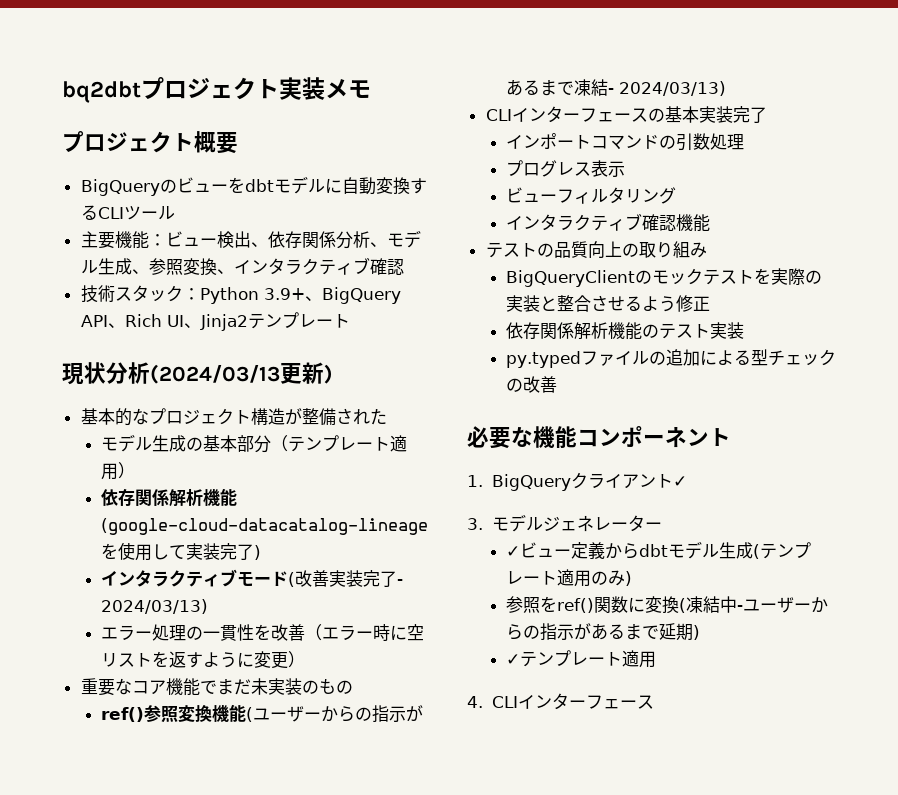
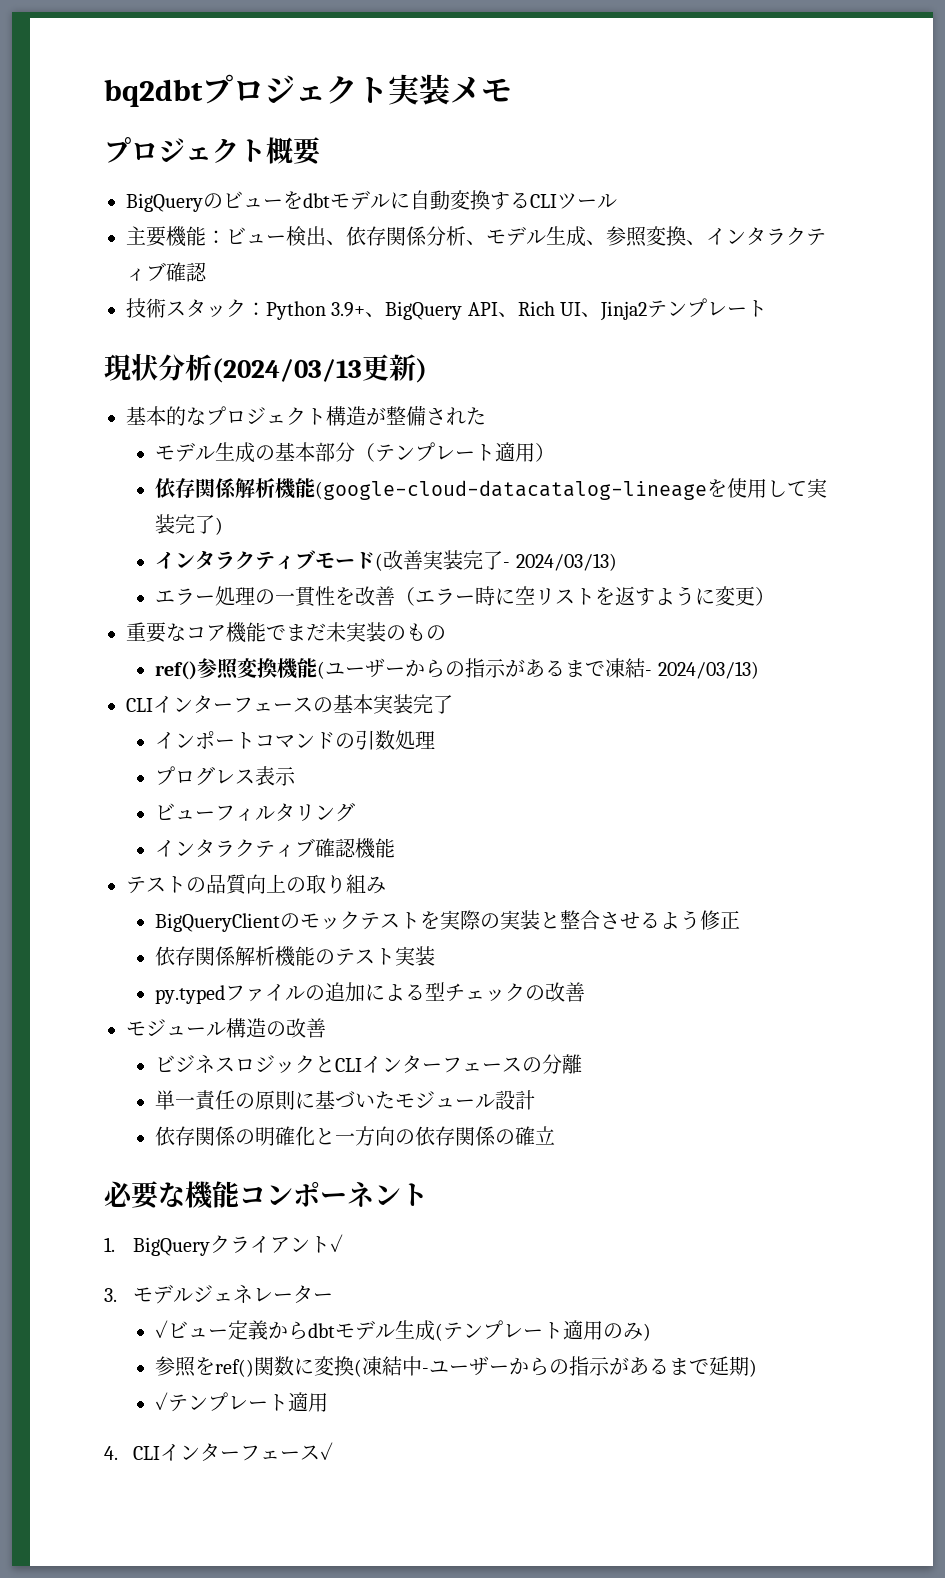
+ モジュール構造の改善
+ ビジネスロジックとCLIインターフェースの分離
+ 単一責任の原則に基づいたモジュール設計
+ 依存関係の明確化と一方向の依存関係の確立
- 4. CLIインターフェース
+ 4. CLIインターフェース✓

